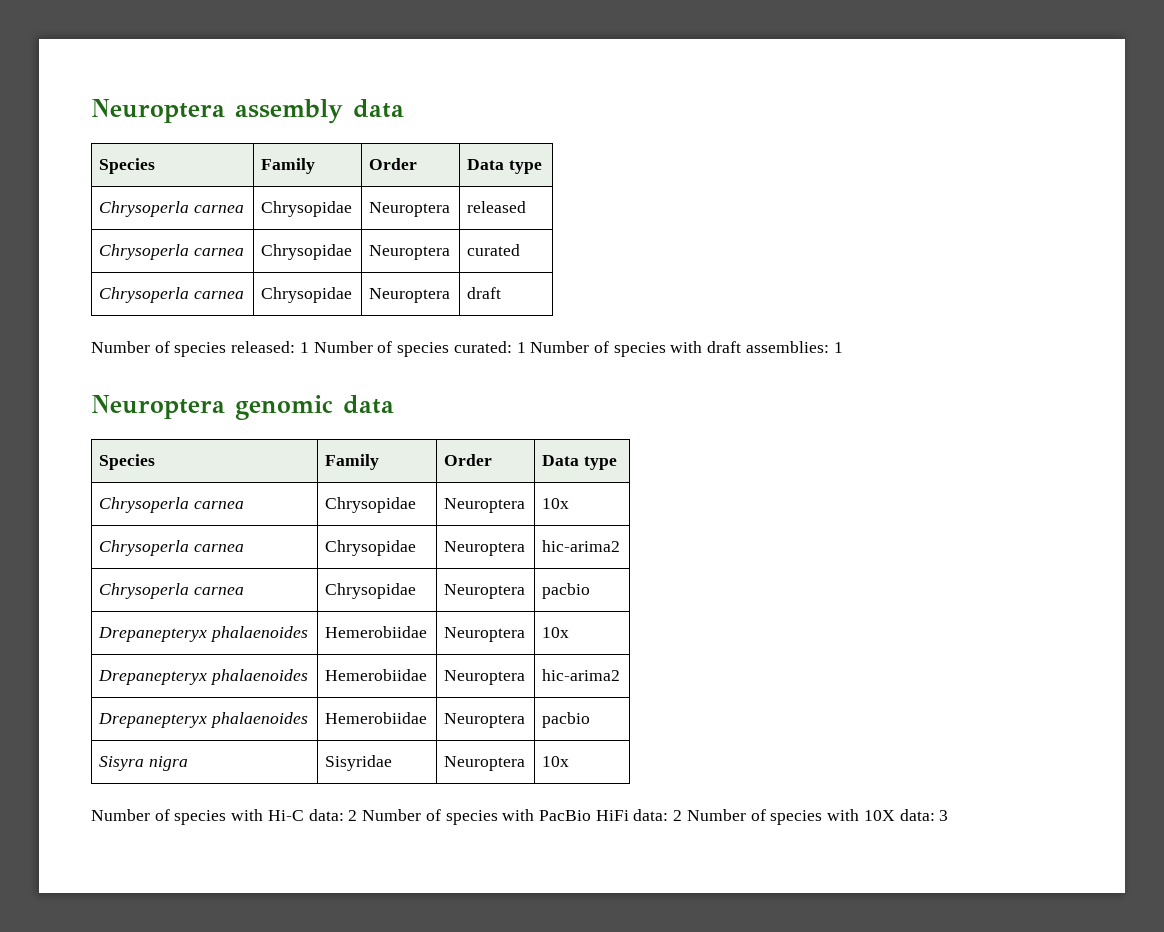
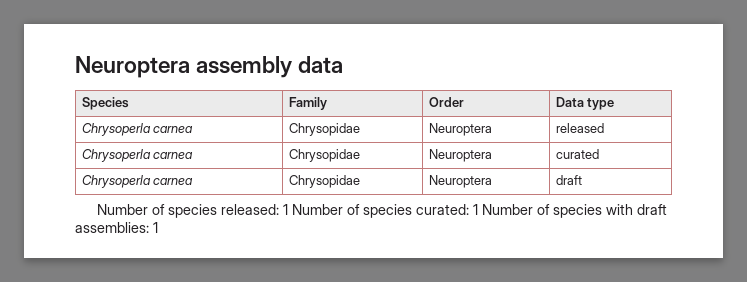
- Neuroptera genomic data
- Species | Family | Order | Data type
- Chrysoperla carnea | Chrysopidae | Neuroptera | 10x
- Chrysoperla carnea | Chrysopidae | Neuroptera | hic-arima2
- Chrysoperla carnea | Chrysopidae | Neuroptera | pacbio
- Drepanepteryx phalaenoides | Hemerobiidae | Neuroptera | 10x
- Drepanepteryx phalaenoides | Hemerobiidae | Neuroptera | hic-arima2
- Drepanepteryx phalaenoides | Hemerobiidae | Neuroptera | pacbio
- Sisyra nigra | Sisyridae | Neuroptera | 10x
- Number of species with Hi-C data: 2 Number of species with PacBio HiFi data: 2 Number of species with 10X data: 3

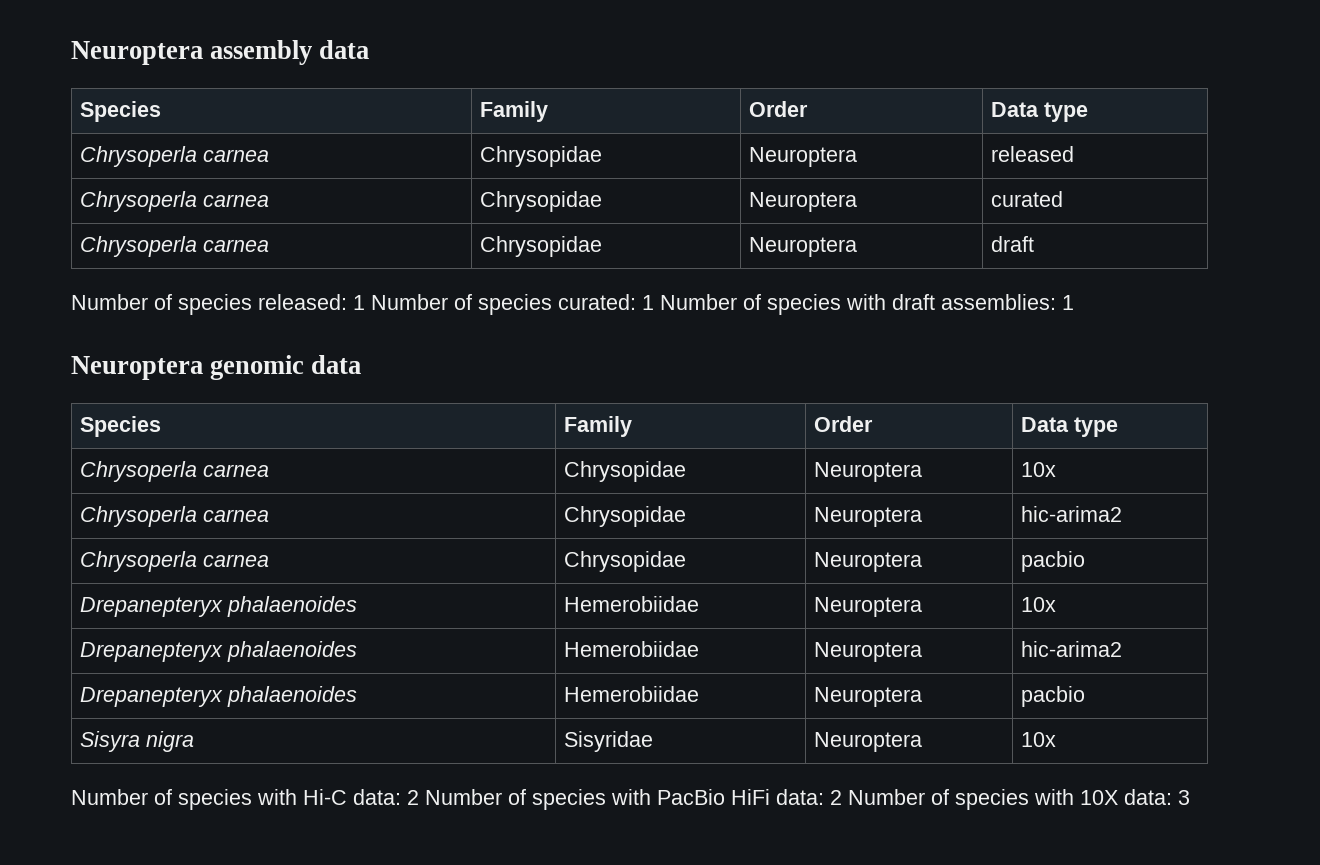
+ Neuroptera genomic data
+ Species | Family | Order | Data type
+ Chrysoperla carnea | Chrysopidae | Neuroptera | 10x
+ Chrysoperla carnea | Chrysopidae | Neuroptera | hic-arima2
+ Chrysoperla carnea | Chrysopidae | Neuroptera | pacbio
+ Drepanepteryx phalaenoides | Hemerobiidae | Neuroptera | 10x
+ Drepanepteryx phalaenoides | Hemerobiidae | Neuroptera | hic-arima2
+ Drepanepteryx phalaenoides | Hemerobiidae | Neuroptera | pacbio
+ Sisyra nigra | Sisyridae | Neuroptera | 10x
+ Number of species with Hi-C data: 2 Number of species with PacBio HiFi data: 2 Number of species with 10X data: 3

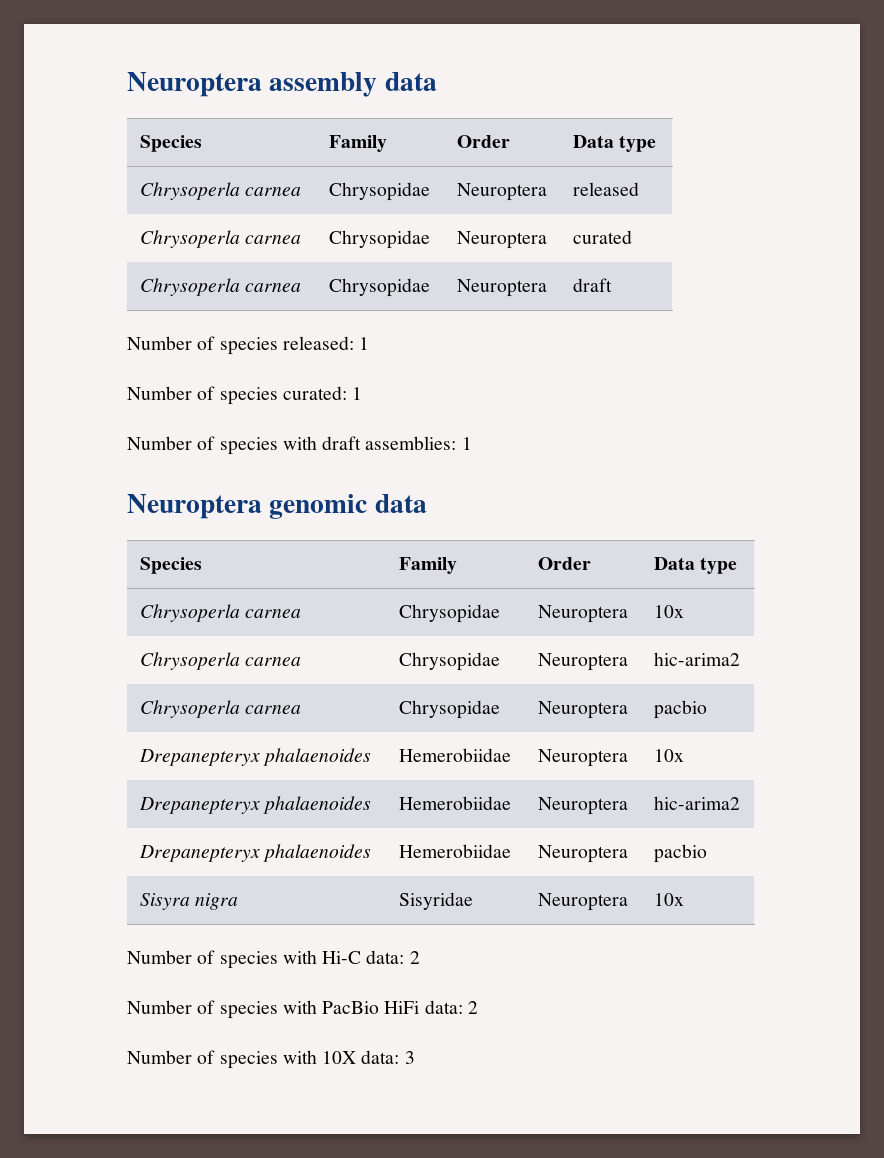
- Number of species released: 1 Number of species curated: 1 Number of species with draft assemblies: 1
+ Number of species released: 1
+ Number of species curated: 1
+ Number of species with draft assemblies: 1
- Number of species with Hi-C data: 2 Number of species with PacBio HiFi data: 2 Number of species with 10X data: 3
+ Number of species with Hi-C data: 2
+ Number of species with PacBio HiFi data: 2
+ Number of species with 10X data: 3

